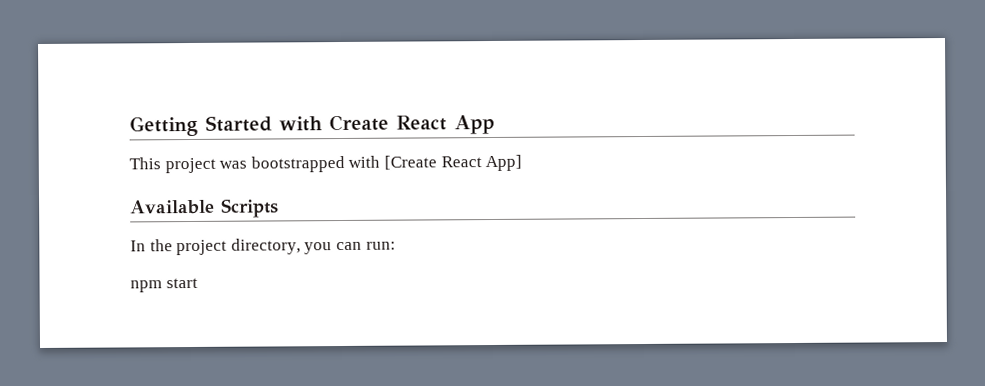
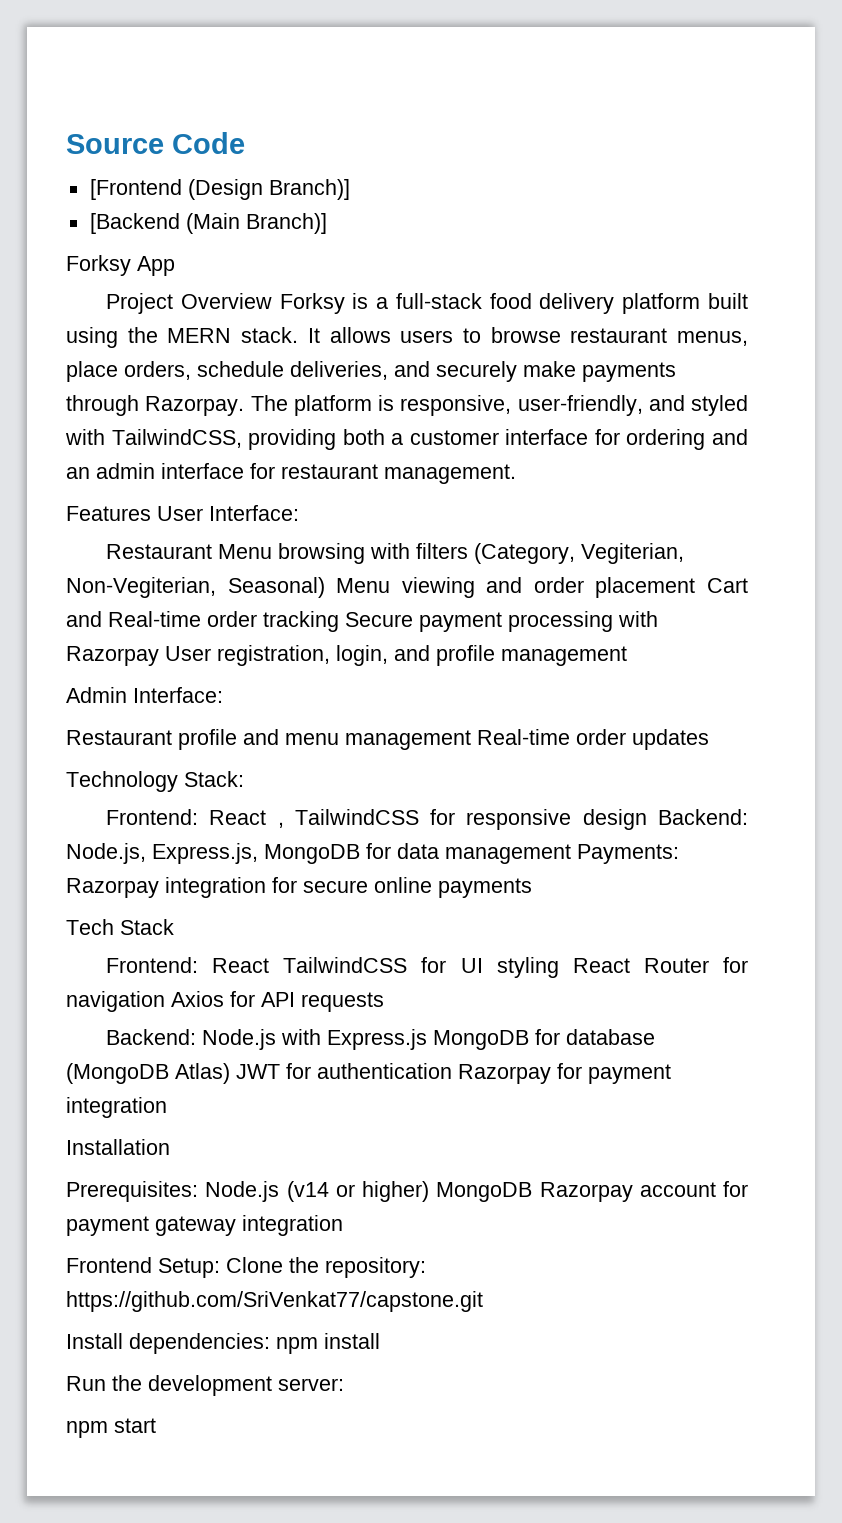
- Getting Started with Create React App
- This project was bootstrapped with [Create React App]
- Available Scripts
- In the project directory, you can run:
+ Source Code
+ [Frontend (Design Branch)]
+ [Backend (Main Branch)]
+ Forksy App
+ Project Overview Forksy is a full-stack food delivery platform built using the MERN stack. It allows users to browse restaurant menus, place orders, schedule deliveries, and securely make payments through Razorpay. The platform is responsive, user-friendly, and styled with TailwindCSS, providing both a customer interface for ordering and an admin interface for restaurant management.
+ Features User Interface:
+ Restaurant Menu browsing with filters (Category, Vegiterian, Non-Vegiterian, Seasonal) Menu viewing and order placement Cart and Real-time order tracking Secure payment processing with Razorpay User registration, login, and profile management
+ Admin Interface:
+ Restaurant profile and menu management Real-time order updates
+ Technology Stack:
+ Frontend: React , TailwindCSS for responsive design Backend: Node.js, Express.js, MongoDB for data management Payments: Razorpay integration for secure online payments
+ Tech Stack
+ Frontend: React TailwindCSS for UI styling React Router for navigation Axios for API requests
+ Backend: Node.js with Express.js MongoDB for database (MongoDB Atlas) JWT for authentication Razorpay for payment integration
+ Installation
+ Prerequisites: Node.js (v14 or higher) MongoDB Razorpay account for payment gateway integration
+ Frontend Setup: Clone the repository: https://github.com/SriVenkat77/capstone.git
+ Install dependencies: npm install
+ Run the development server:

